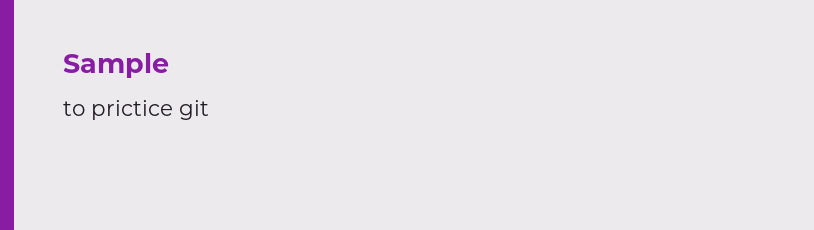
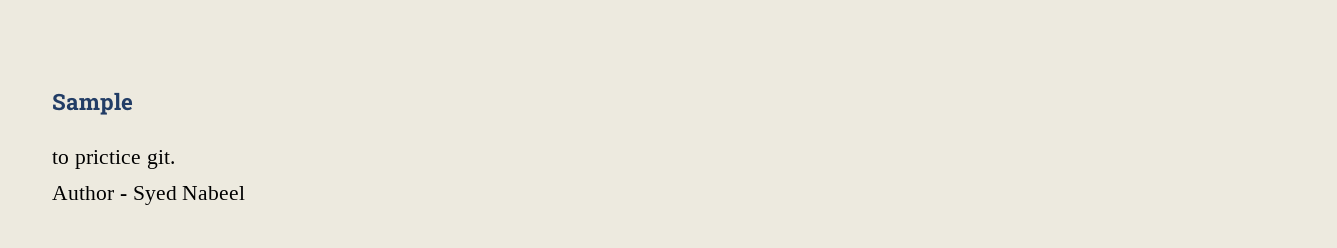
- to prictice git
+ to prictice git.
+ Author - Syed Nabeel

